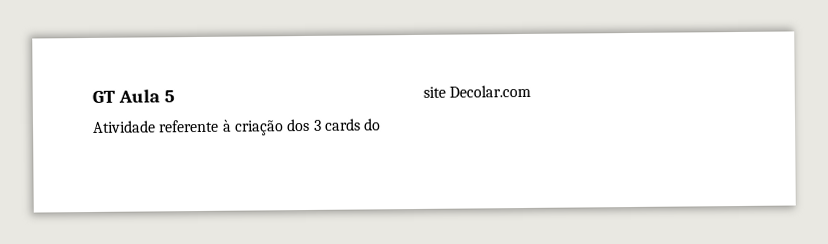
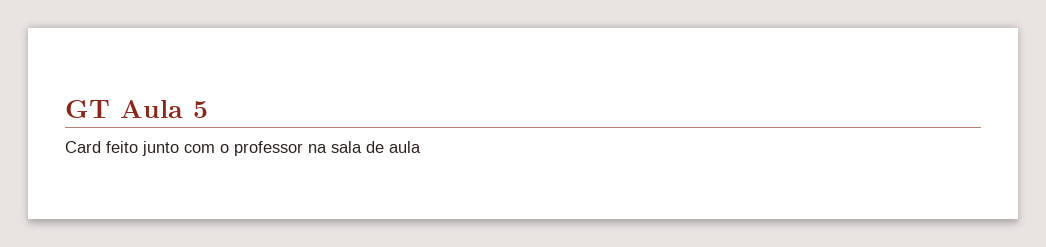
- Atividade referente à criação dos 3 cards do site Decolar.com
+ Card feito junto com o professor na sala de aula

